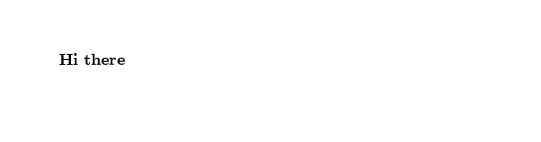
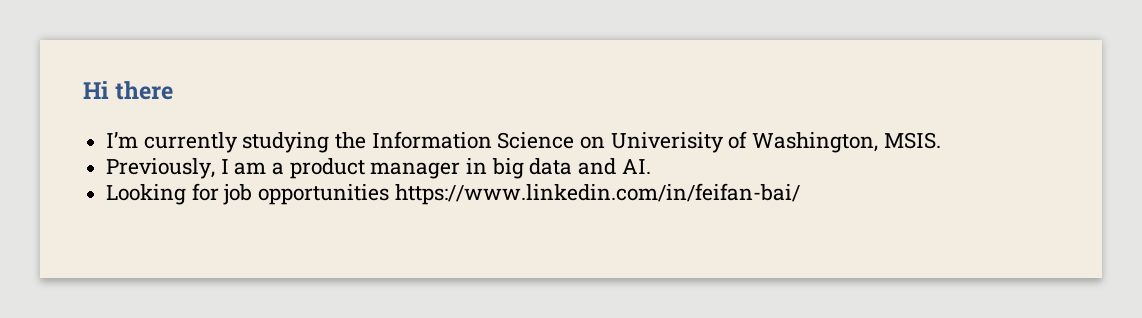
+ I’m currently studying the Information Science on Univerisity of Washington, MSIS.
+ Previously, I am a product manager in big data and AI.
+ Looking for job opportunities https://www.linkedin.com/in/feifan-bai/

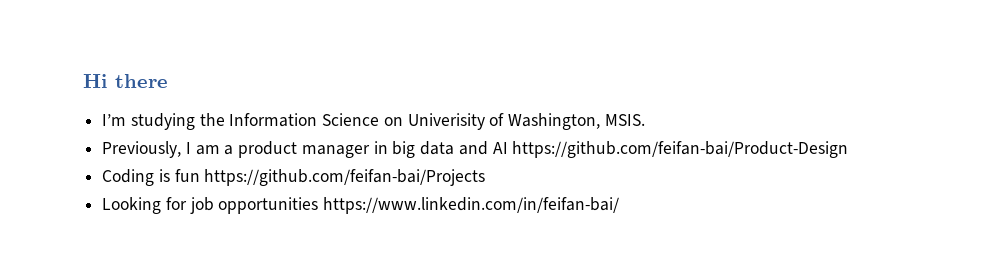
- I’m currently studying the Information Science on Univerisity of Washington, MSIS.
+ I’m studying the Information Science on Univerisity of Washington, MSIS.
- Previously, I am a product manager in big data and AI.
+ Previously, I am a product manager in big data and AI https://github.com/feifan-bai/Product-Design
+ Coding is fun https://github.com/feifan-bai/Projects

